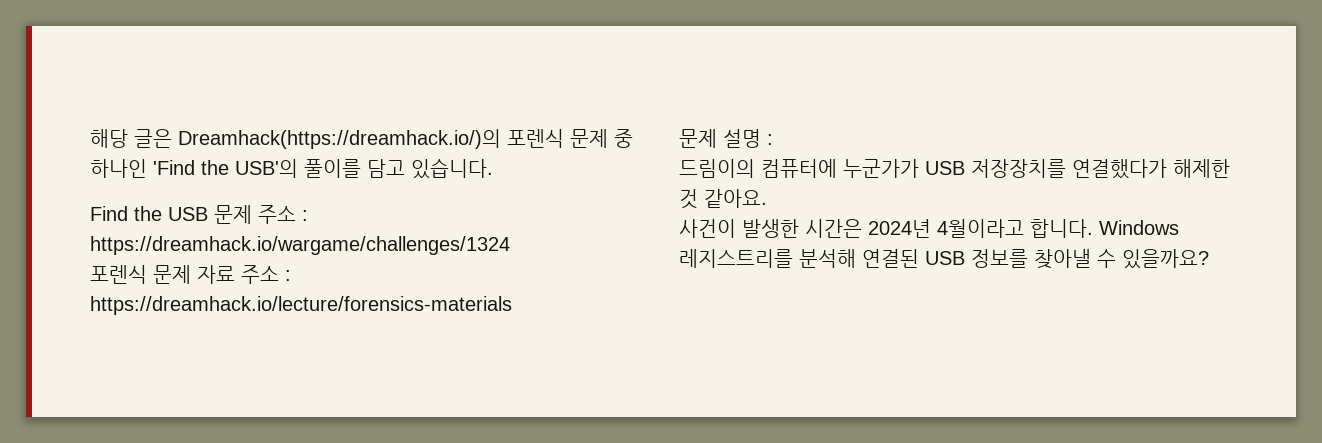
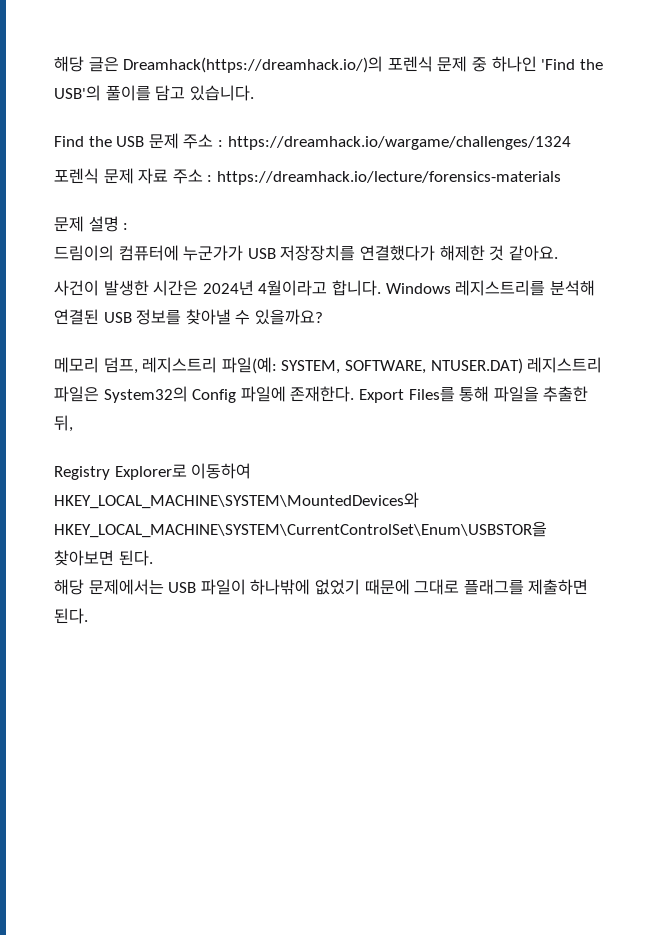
+ 메모리 덤프, 레지스트리 파일(예: SYSTEM, SOFTWARE, NTUSER.DAT) 레지스트리 파일은 System32의 Config 파일에 존재한다. Export Files를 통해 파일을 추출한 뒤,
+ Registry Explorer로 이동하여 HKEY_LOCAL_MACHINE\SYSTEM\MountedDevices와 HKEY_LOCAL_MACHINE\SYSTEM\CurrentControlSet\Enum\USBSTOR을 찾아보면 된다.
+ 해당 문제에서는 USB 파일이 하나밖에 없었기 때문에 그대로 플래그를 제출하면 된다.

